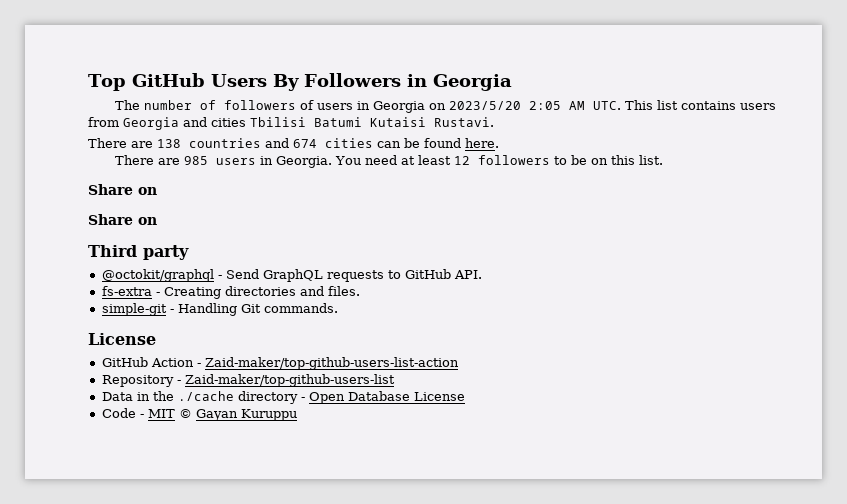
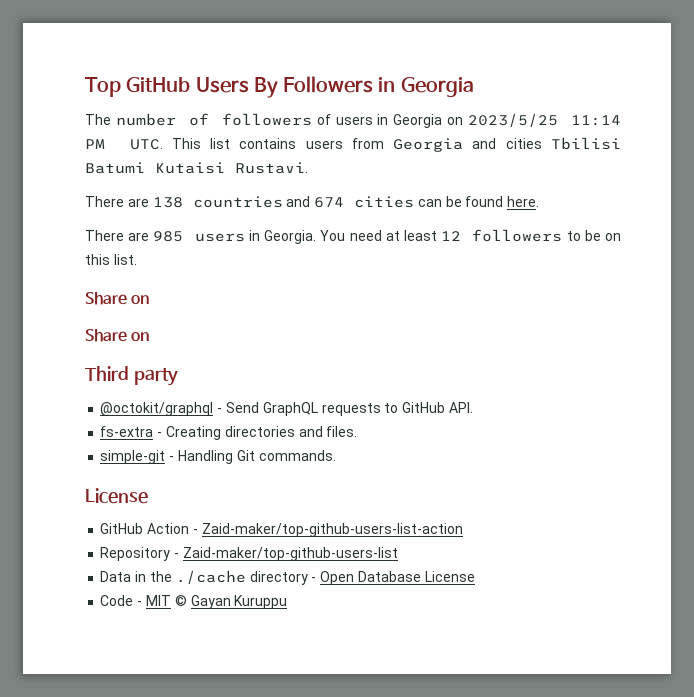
- The number of followers of users in Georgia on 2023/5/20 2:05 AM UTC. This list contains users from Georgia and cities Tbilisi Batumi Kutaisi Rustavi.
+ The number of followers of users in Georgia on 2023/5/25 11:14 PM UTC. This list contains users from Georgia and cities Tbilisi Batumi Kutaisi Rustavi.

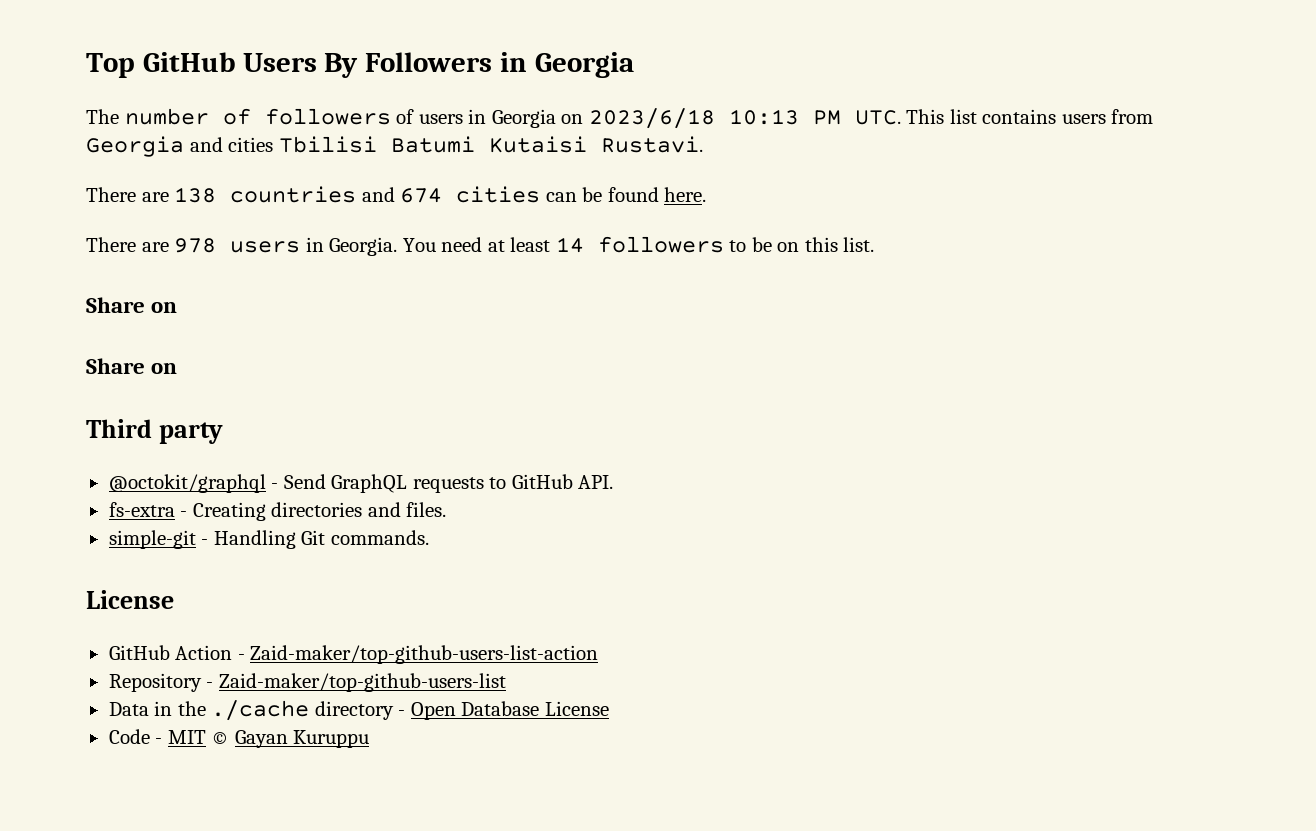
- The number of followers of users in Georgia on 2023/5/25 11:14 PM UTC. This list contains users from Georgia and cities Tbilisi Batumi Kutaisi Rustavi.
+ The number of followers of users in Georgia on 2023/6/18 10:13 PM UTC. This list contains users from Georgia and cities Tbilisi Batumi Kutaisi Rustavi.
- There are 985 users in Georgia.
+ There are 978 users in Georgia.
- You need at least 12 followers to be on this list.
+ You need at least 14 followers to be on this list.

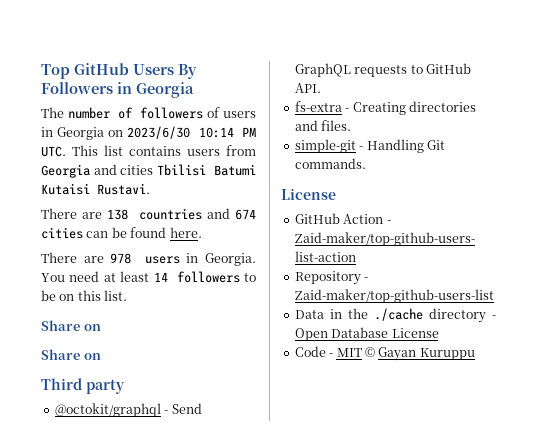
- The number of followers of users in Georgia on 2023/6/18 10:13 PM UTC. This list contains users from Georgia and cities Tbilisi Batumi Kutaisi Rustavi.
+ The number of followers of users in Georgia on 2023/6/30 10:14 PM UTC. This list contains users from Georgia and cities Tbilisi Batumi Kutaisi Rustavi.

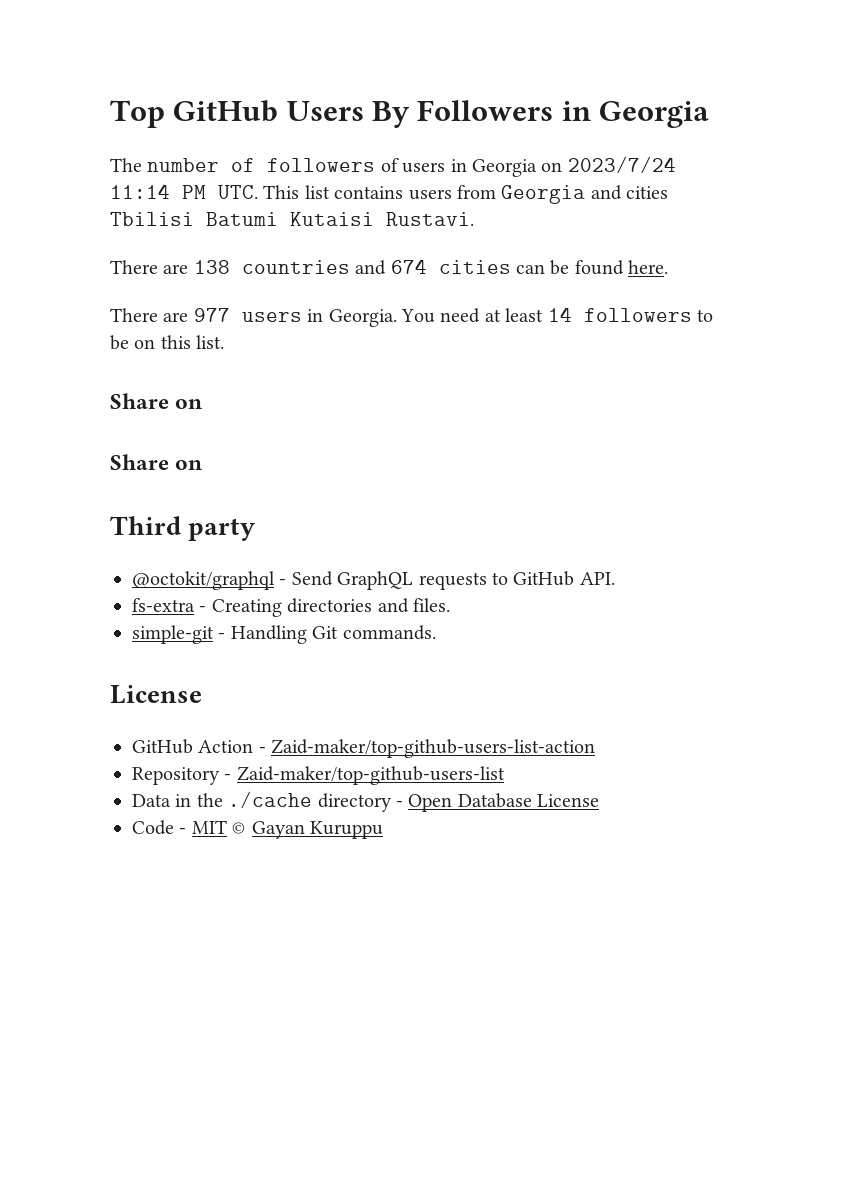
- The number of followers of users in Georgia on 2023/6/30 10:14 PM UTC. This list contains users from Georgia and cities Tbilisi Batumi Kutaisi Rustavi.
+ The number of followers of users in Georgia on 2023/7/24 11:14 PM UTC. This list contains users from Georgia and cities Tbilisi Batumi Kutaisi Rustavi.
- There are 978 users in Georgia.
+ There are 977 users in Georgia.

